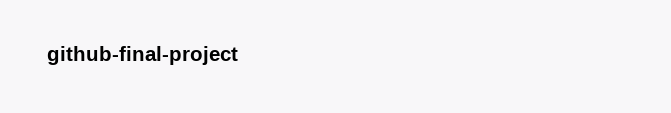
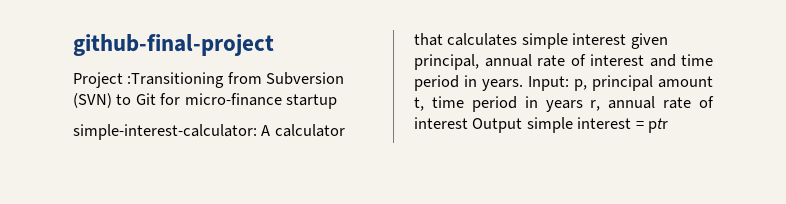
+ Project :Transitioning from Subversion (SVN) to Git for micro-finance startup
+ simple-interest-calculator: A calculator that calculates simple interest given principal, annual rate of interest and time period in years. Input: p, principal amount t, time period in years r, annual rate of interest Output simple interest = ptr

